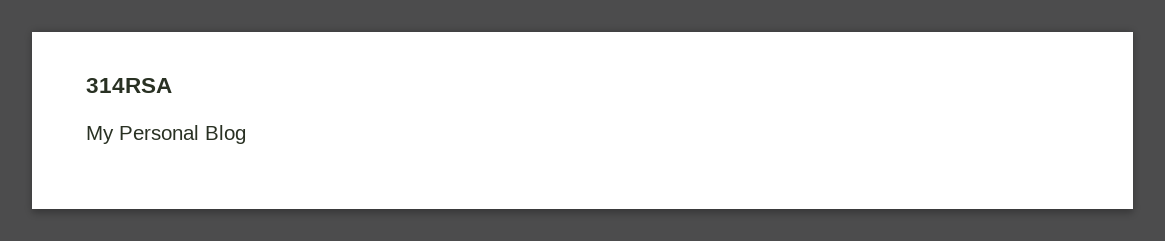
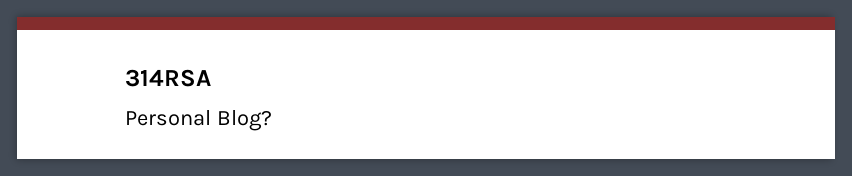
- My Personal Blog
+ Personal Blog?

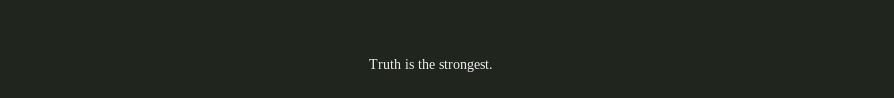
- 314RSA
- Personal Blog?
+ Truth is the strongest.

